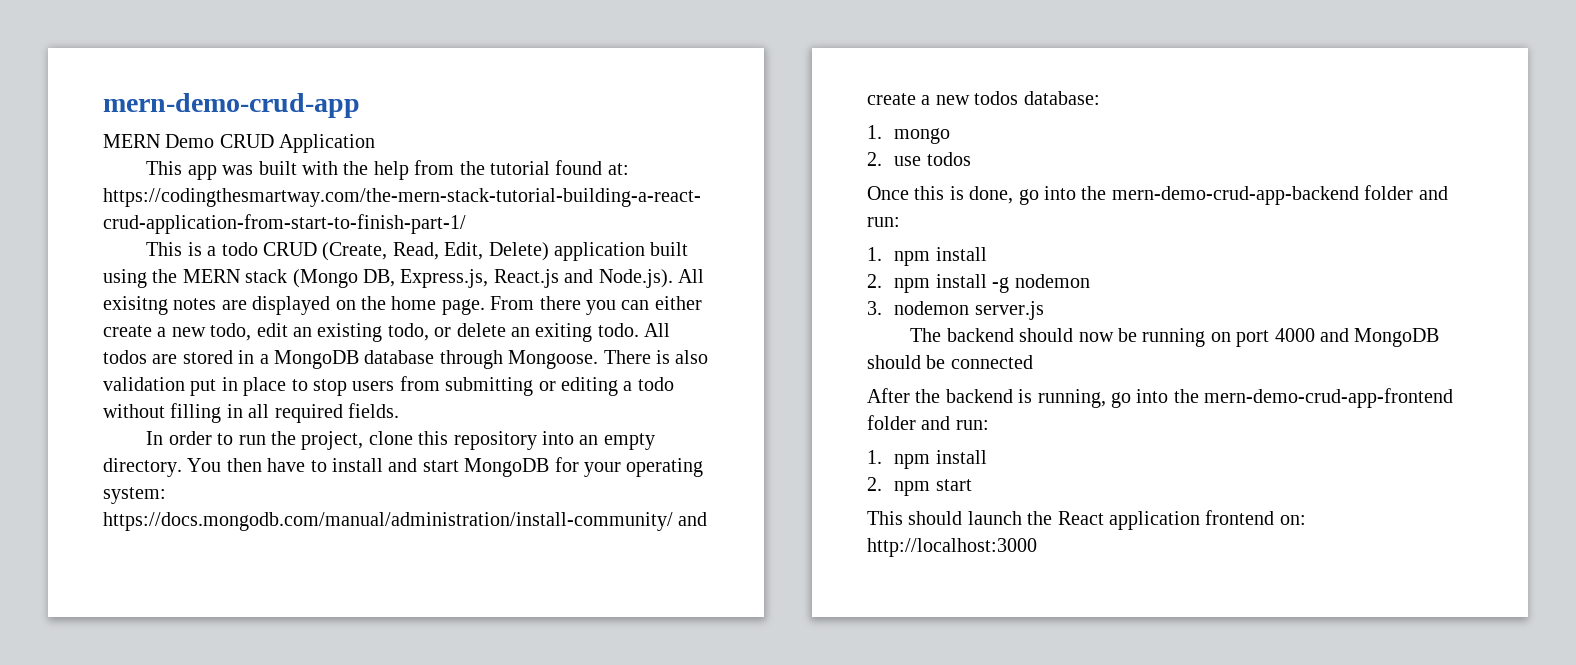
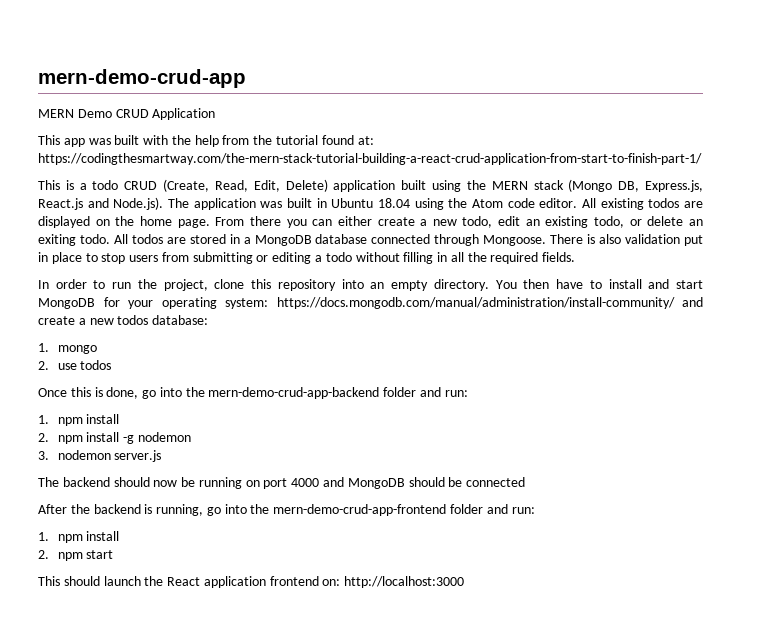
- This is a todo CRUD (Create, Read, Edit, Delete) application built using the MERN stack (Mongo DB, Express.js, React.js and Node.js). All exisitng notes are displayed on the home page.
+ This is a todo CRUD (Create, Read, Edit, Delete) application built using the MERN stack (Mongo DB, Express.js, React.js and Node.js). The application was built in Ubuntu 18.04 using the Atom code editor. All existing todos are displayed on the home page.
- All todos are stored in a MongoDB database through Mongoose.
+ All todos are stored in a MongoDB database connected through Mongoose.
- There is also validation put in place to stop users from submitting or editing a todo without filling in all required fields.
+ There is also validation put in place to stop users from submitting or editing a todo without filling in all the required fields.

